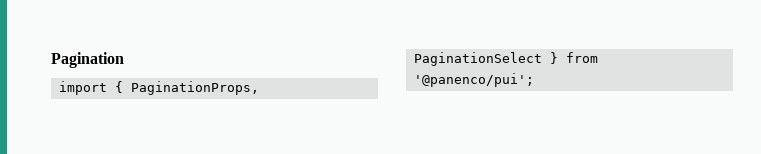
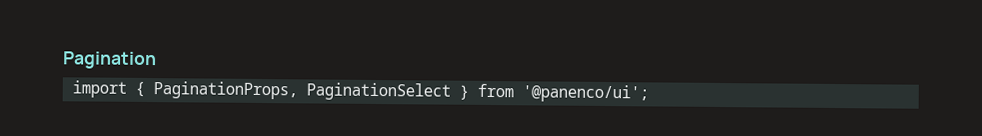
- import { PaginationProps, PaginationSelect } from '@panenco/pui';
+ import { PaginationProps, PaginationSelect } from '@panenco/ui';

